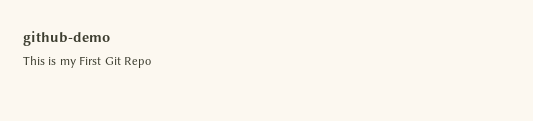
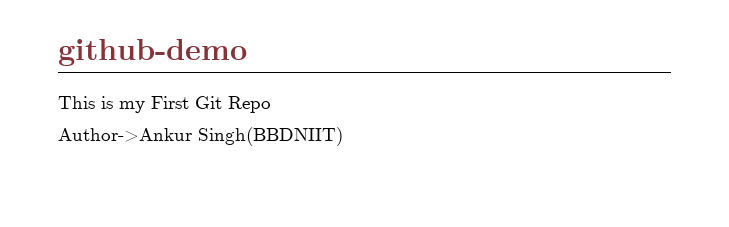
+ Author->Ankur Singh(BBDNIIT)

